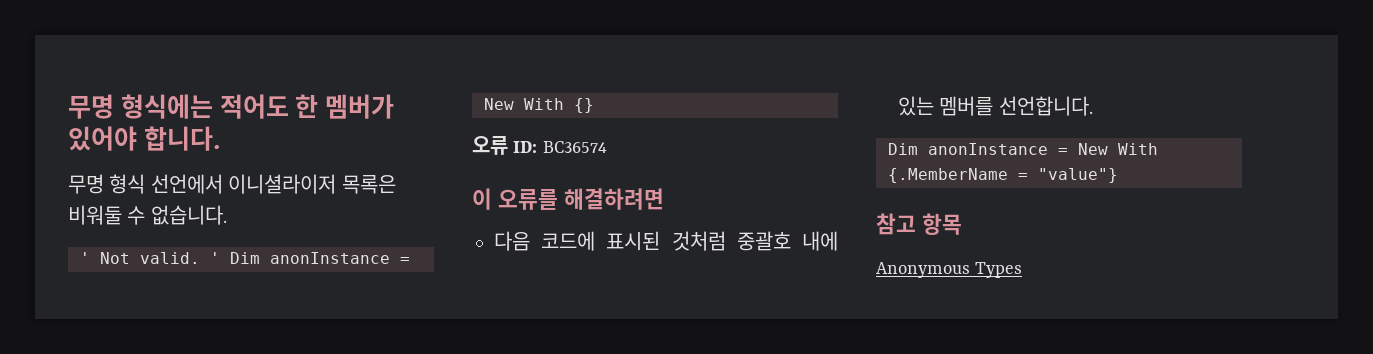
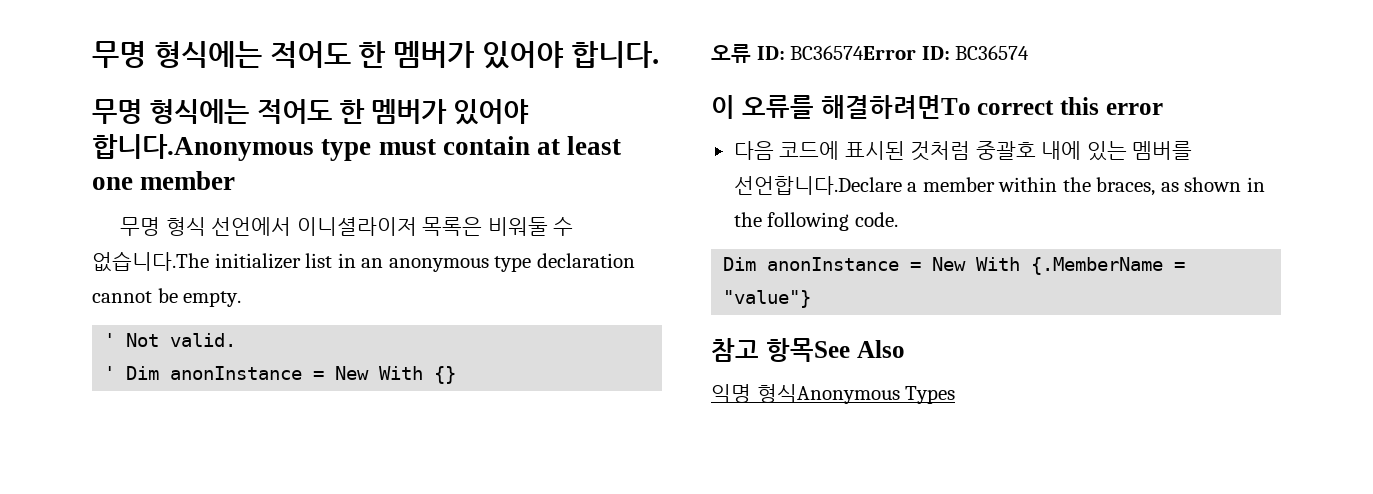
+ 무명 형식에는 적어도 한 멤버가 있어야 합니다.Anonymous type must contain at least one member
- 무명 형식 선언에서 이니셜라이저 목록은 비워둘 수 없습니다.
+ 무명 형식 선언에서 이니셜라이저 목록은 비워둘 수 없습니다.The initializer list in an anonymous type declaration cannot be empty.
- ' Not valid. ' Dim anonInstance = New With {}
+ ' Not valid.
+ ' Dim anonInstance = New With {}
- 오류 ID: BC36574
+ 오류 ID: BC36574Error ID: BC36574
- 이 오류를 해결하려면
+ 이 오류를 해결하려면To correct this error
- 다음 코드에 표시된 것처럼 중괄호 내에 있는 멤버를 선언합니다.
+ 다음 코드에 표시된 것처럼 중괄호 내에 있는 멤버를 선언합니다.Declare a member within the braces, as shown in the following code.
- 참고 항목
- Anonymous Types
+ 참고 항목See Also
+ 익명 형식Anonymous Types

